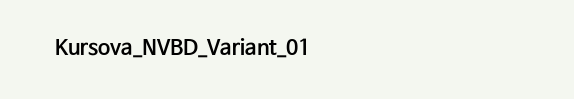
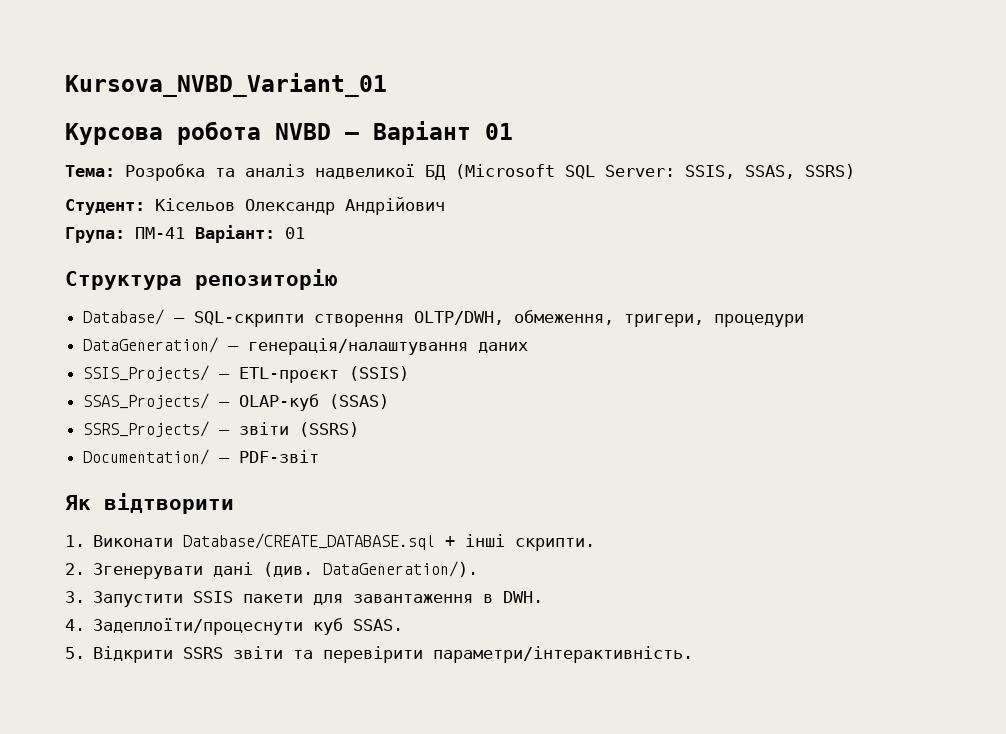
+ Курсова робота NVBD — Варіант 01
+ Тема: Розробка та аналіз надвеликої БД (Microsoft SQL Server: SSIS, SSAS, SSRS)
+ Студент: Кісельов Олександр Андрійович
+ Група: ПМ-41 Варіант: 01
+ Структура репозиторію
+ Database/ — SQL-скрипти створення OLTP/DWH, обмеження, тригери, процедури
+ DataGeneration/ — генерація/налаштування даних
+ SSIS_Projects/ — ETL-проєкт (SSIS)
+ SSAS_Projects/ — OLAP-куб (SSAS)
+ SSRS_Projects/ — звіти (SSRS)
+ Documentation/ — PDF-звіт
+ Як відтворити
+ 1. Виконати Database/CREATE_DATABASE.sql + інші скрипти.
+ 2. Згенерувати дані (див. DataGeneration/).
+ 3. Запустити SSIS пакети для завантаження в DWH.
+ 4. Задеплоїти/процеснути куб SSAS.
+ 5. Відкрити SSRS звіти та перевірити параметри/інтерактивність.

